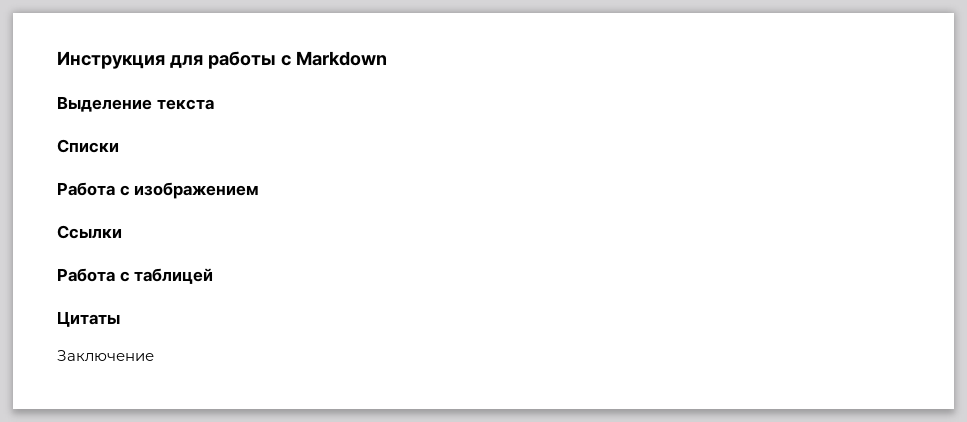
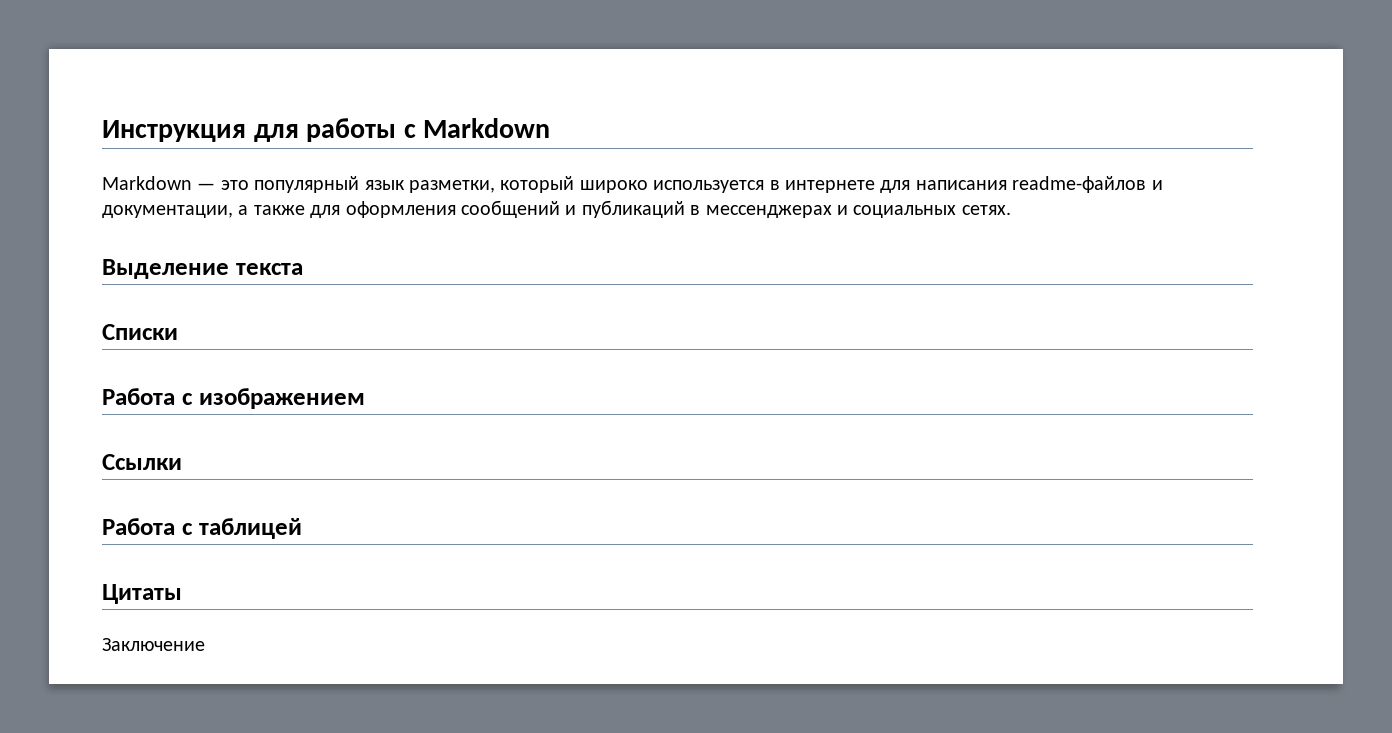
+ Markdown — это популярный язык разметки, который широко используется в интернете для написания readme-файлов и документации, а также для оформления сообщений и публикаций в мессенджерах и социальных сетях.

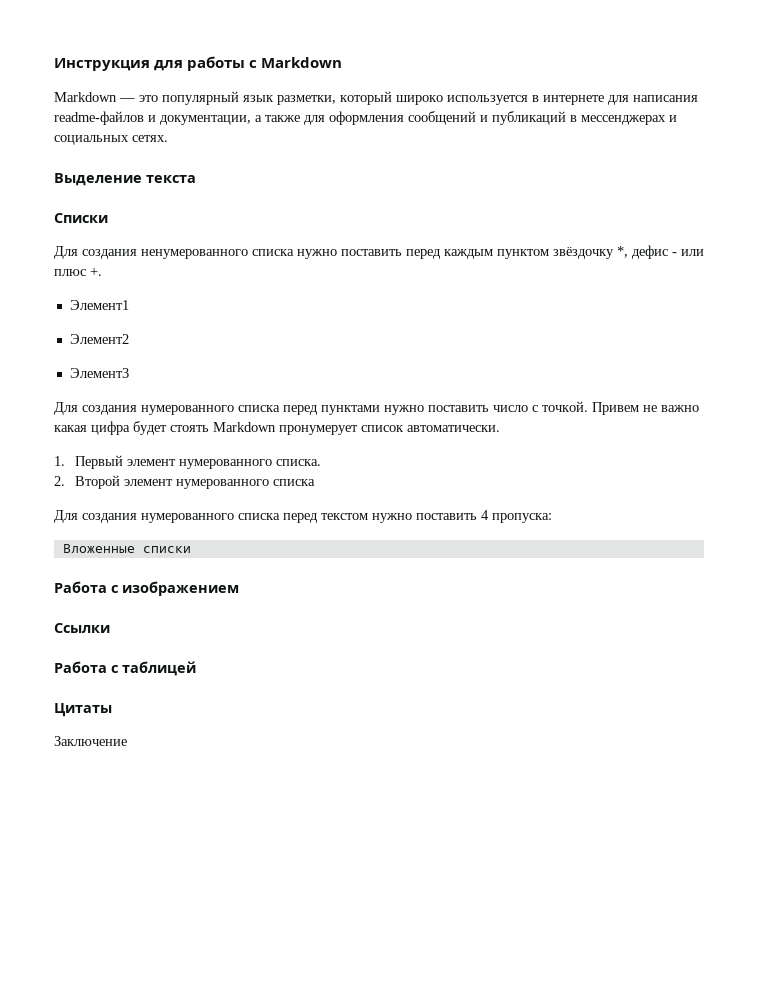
+ Для создания ненумерованного списка нужно поставить перед каждым пунктом звёздочку *, дефис - или плюс +.
+ Элемент1
+ Элемент2
+ Элемент3
+ Для создания нумерованного списка перед пунктами нужно поставить число с точкой. Привем не важно какая цифра будет стоять Markdown пронумерует список автоматически.
+ 1. Первый элемент нумерованного списка.
+ 2. Второй элемент нумерованного списка
+ Для создания нумерованного списка перед текстом нужно поставить 4 пропуска:
+ Вложенные списки

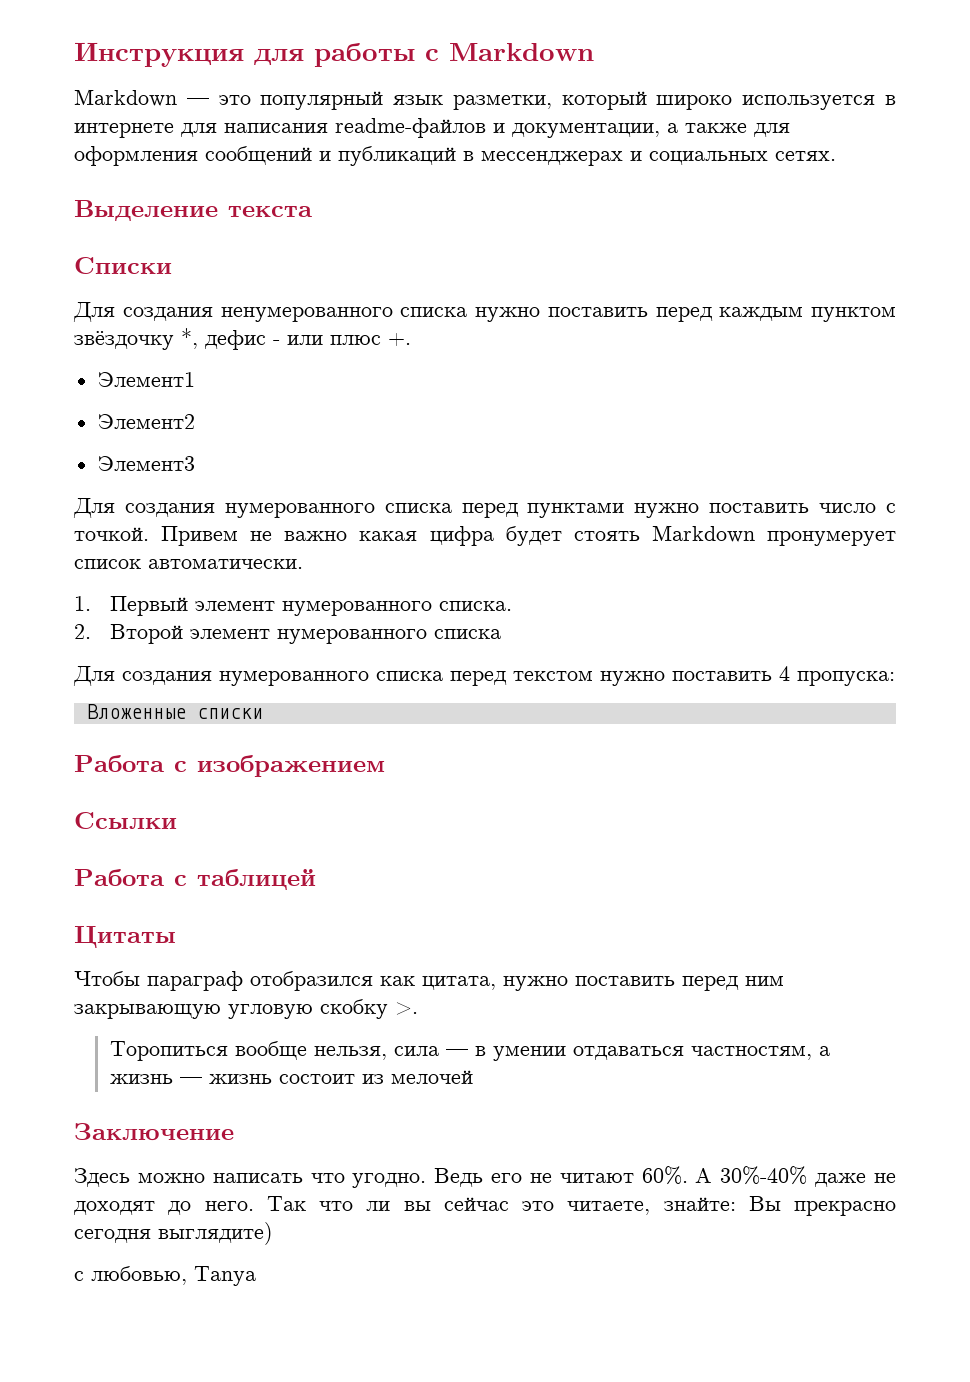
+ Чтобы параграф отобразился как цитата, нужно поставить перед ним закрывающую угловую скобку >.
+ Торопиться вообще нельзя, сила — в умении отдаваться частностям, а жизнь — жизнь состоит из мелочей
  Заключение
+ Здесь можно написать что угодно. Ведь его не читают 60%. А 30%-40% даже не доходят до него. Так что ли вы сейчас это читаете, знайте: Вы прекрасно сегодня выглядите)
+ с любовью, Таnya

